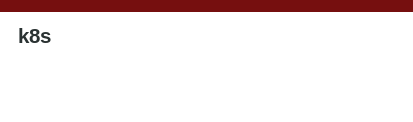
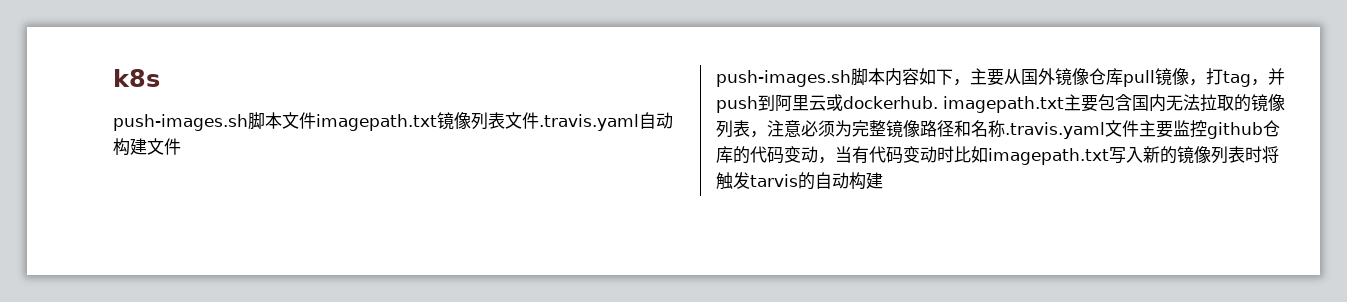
+ push-images.sh脚本文件imagepath.txt镜像列表文件.travis.yaml自动构建文件
+ push-images.sh脚本内容如下，主要从国外镜像仓库pull镜像，打tag，并push到阿里云或dockerhub. imagepath.txt主要包含国内无法拉取的镜像列表，注意必须为完整镜像路径和名称.travis.yaml文件主要监控github仓库的代码变动，当有代码变动时比如imagepath.txt写入新的镜像列表时将触发tarvis的自动构建

